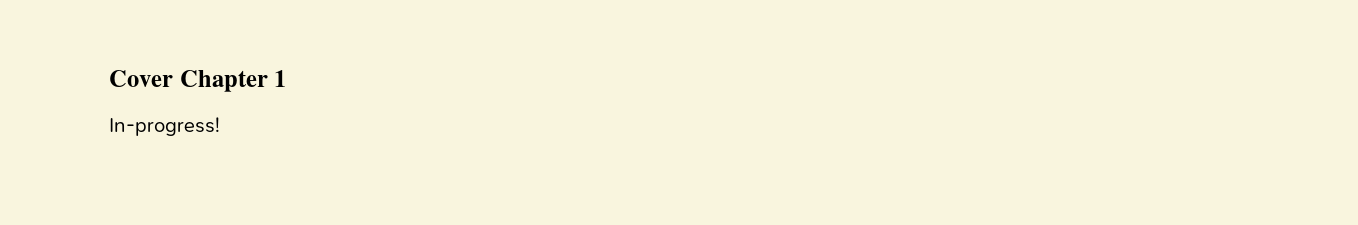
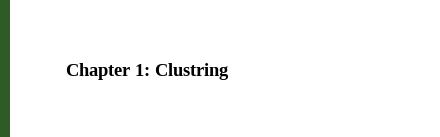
- Cover Chapter 1
- In-progress!
+ Chapter 1: Clustring

